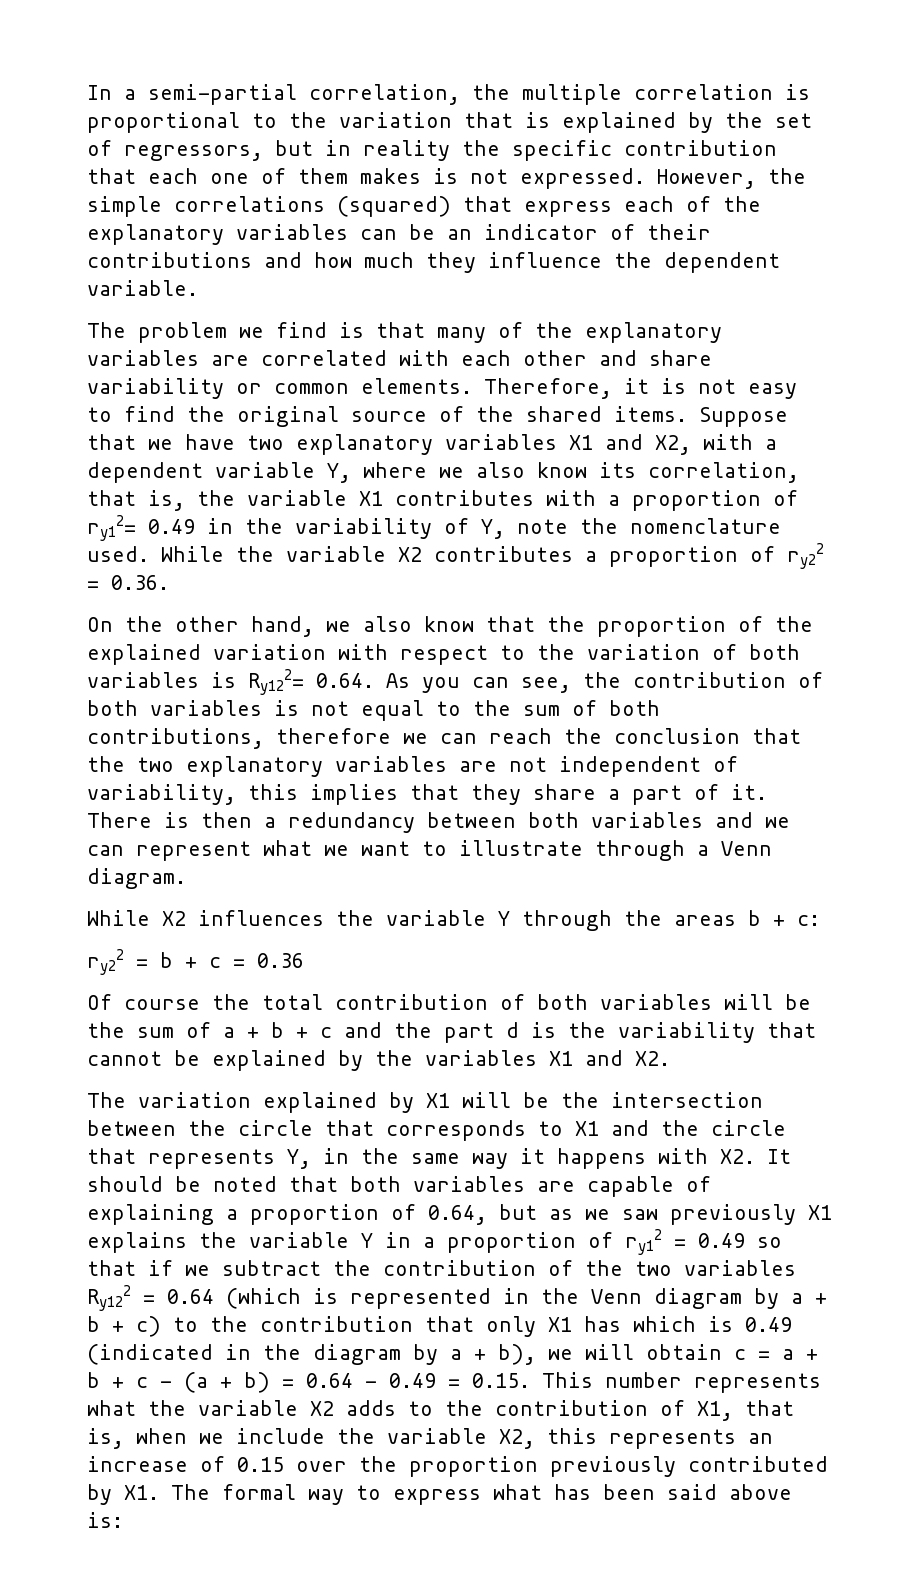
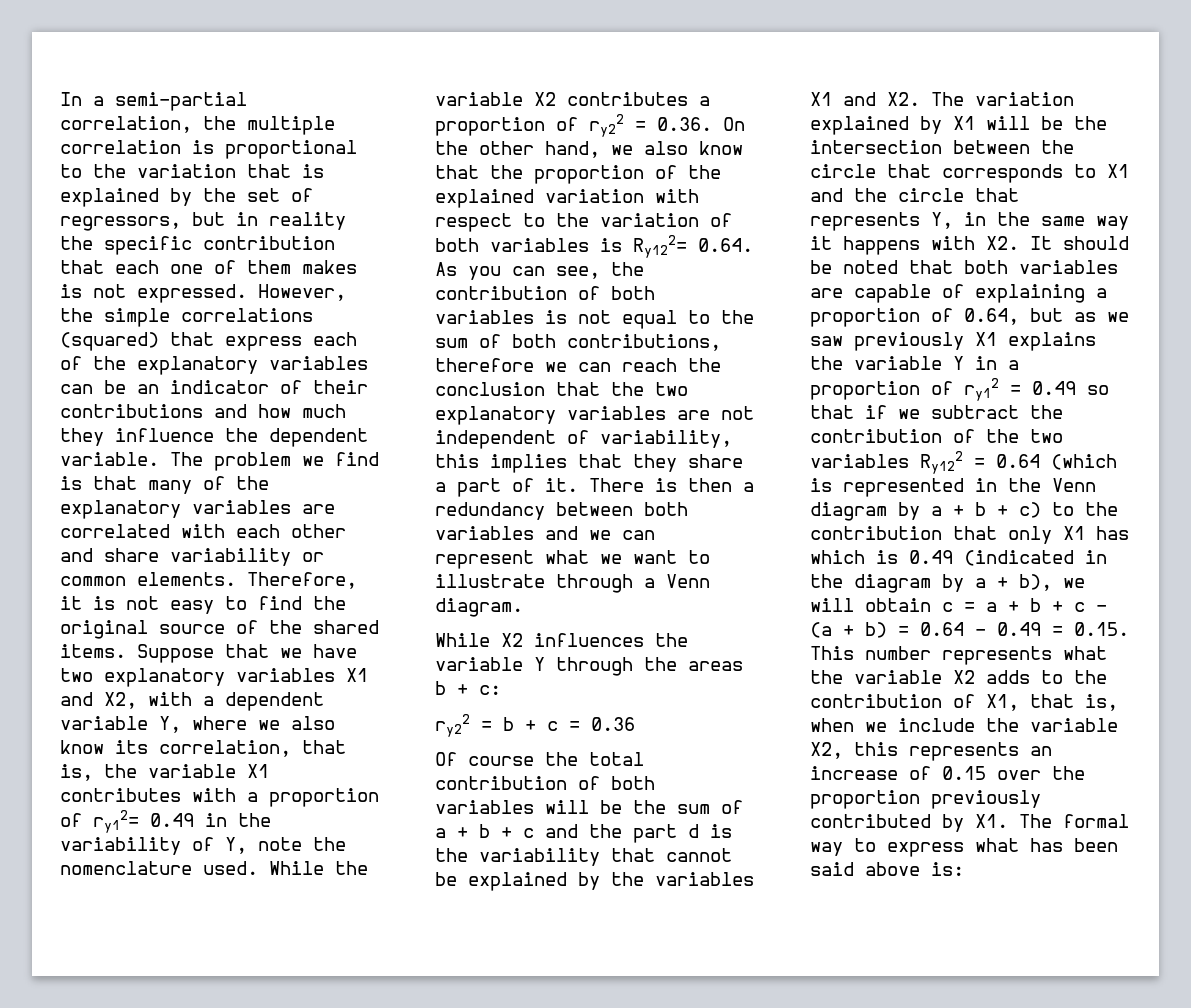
- However, the simple correlations (squared) that express each of the explanatory variables can be an indicator of their contributions and how much they influence the dependent variable.
- The problem we find is that many of the explanatory variables are correlated with each other and share variability or common elements.
+ However, the simple correlations (squared) that express each of the explanatory variables can be an indicator of their contributions and how much they influence the dependent variable. The problem we find is that many of the explanatory variables are correlated with each other and share variability or common elements.
- While the variable X2 contributes a proportion of ry22 = 0.36.
- On the other hand, we also know that the proportion of the explained variation with respect to the variation of both variables is Ry122= 0.64. As you can see, the contribution of both variables is not equal to the sum of both contributions, therefore we can reach the conclusion that the two explanatory variables are not independent of variability, this implies that they share a part of it.
+ While the variable X2 contributes a proportion of ry22 = 0.36. On the other hand, we also know that the proportion of the explained variation with respect to the variation of both variables is Ry122= 0.64. As you can see, the contribution of both variables is not equal to the sum of both contributions, therefore we can reach the conclusion that the two explanatory variables are not independent of variability, this implies that they share a part of it.
- Of course the total contribution of both variables will be the sum of a + b + c and the part d is the variability that cannot be explained by the variables X1 and X2.
- The variation explained by X1 will be the intersection between the circle that corresponds to X1 and the circle that represents Y, in the same way it happens with X2. It should be noted that both variables are capable of explaining a proportion of 0.64, but as we saw previously X1 explains the variable Y in a proportion of ry12 = 0.49 so that if we subtract the contribution of the two variables Ry122 = 0.64 (which is represented in the Venn diagram by a + b + c) to the contribution that only X1 has which is 0.49 (indicated in the diagram by a + b), we will obtain c = a + b + c - (a + b) = 0.64 - 0.49 = 0.15. This number represents what the variable X2 adds to the contribution of X1, that is, when we include the variable X2, this represents an increase of 0.15 over the proportion previously contributed by X1. The formal way to express what has been said above is:
+ Of course the total contribution of both variables will be the sum of a + b + c and the part d is the variability that cannot be explained by the variables X1 and X2. The variation explained by X1 will be the intersection between the circle that corresponds to X1 and the circle that represents Y, in the same way it happens with X2. It should be noted that both variables are capable of explaining a proportion of 0.64, but as we saw previously X1 explains the variable Y in a proportion of ry12 = 0.49 so that if we subtract the contribution of the two variables Ry122 = 0.64 (which is represented in the Venn diagram by a + b + c) to the contribution that only X1 has which is 0.49 (indicated in the diagram by a + b), we will obtain c = a + b + c - (a + b) = 0.64 - 0.49 = 0.15. This number represents what the variable X2 adds to the contribution of X1, that is, when we include the variable X2, this represents an increase of 0.15 over the proportion previously contributed by X1. The formal way to express what has been said above is:

